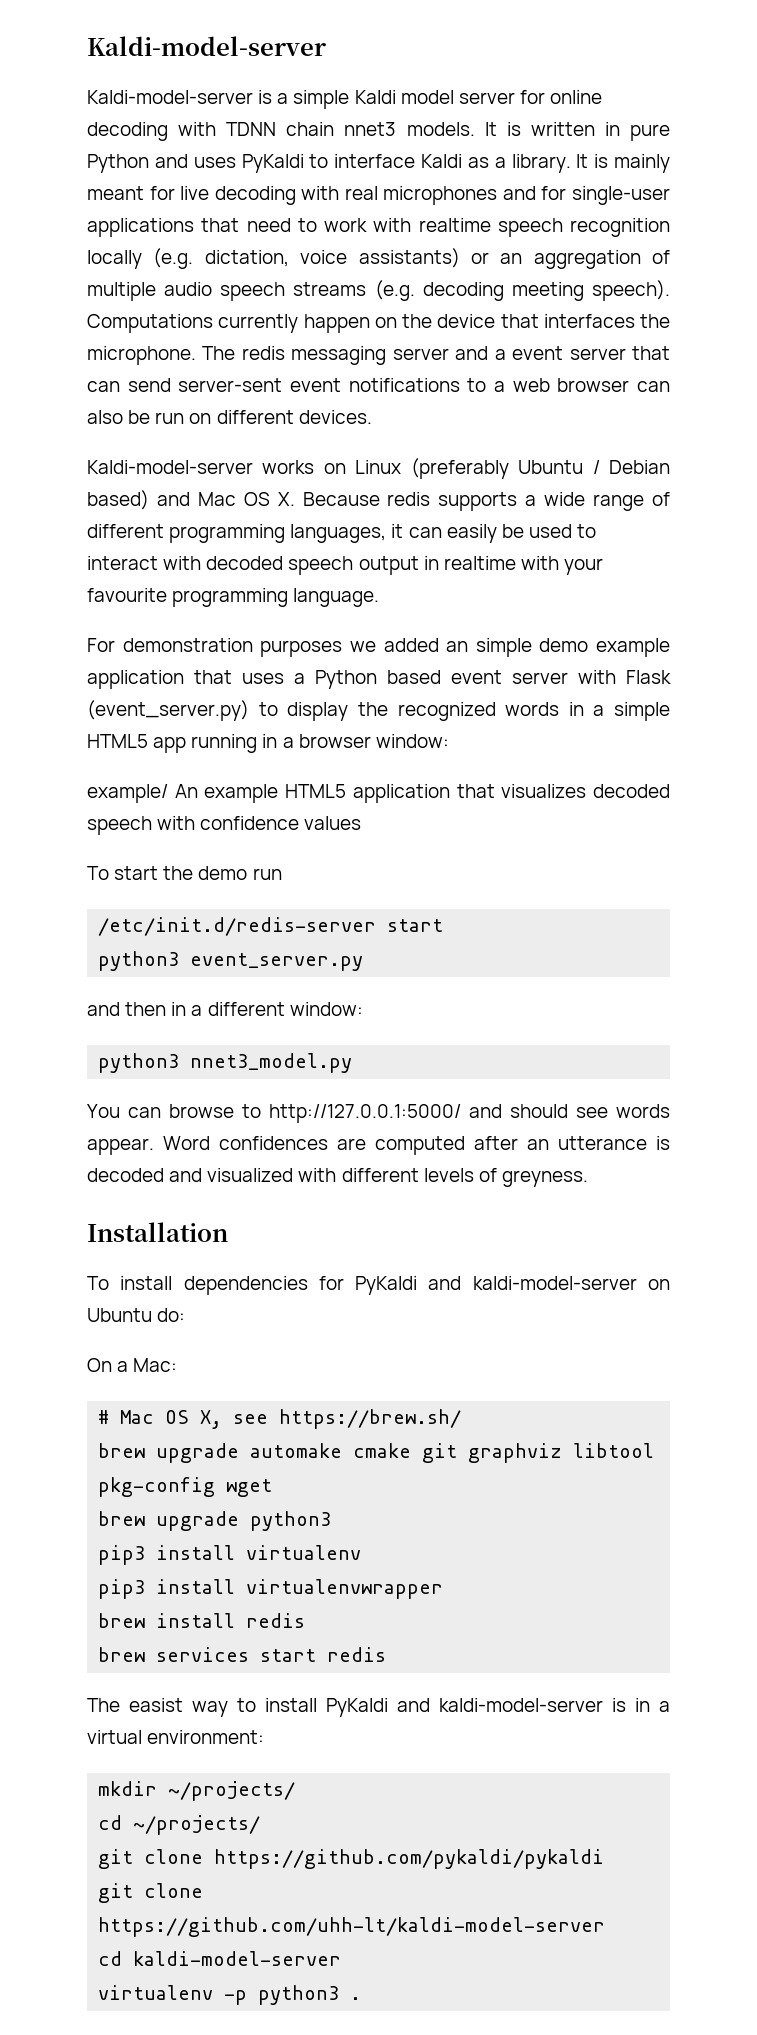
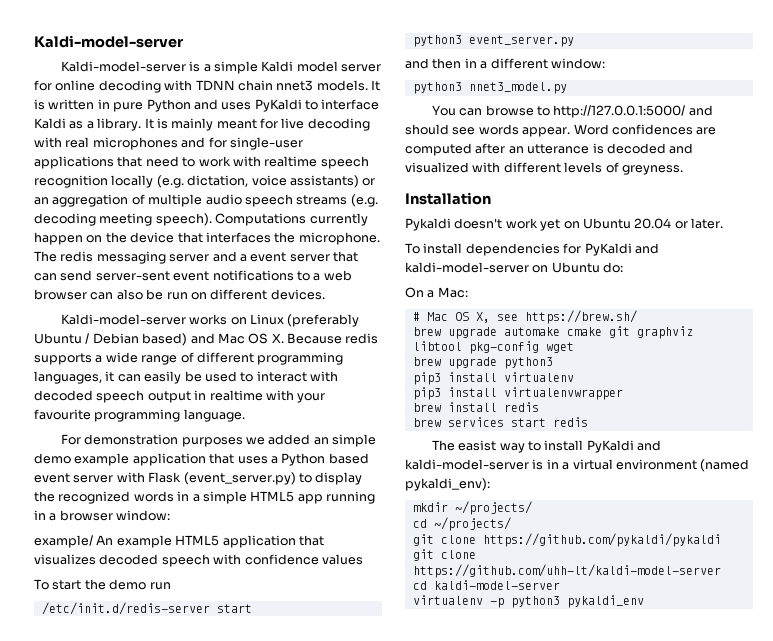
+ Pykaldi doesn't work yet on Ubuntu 20.04 or later.
- The easist way to install PyKaldi and kaldi-model-server is in a virtual environment:
+ The easist way to install PyKaldi and kaldi-model-server is in a virtual environment (named pykaldi_env):
- virtualenv -p python3 .
+ virtualenv -p python3 pykaldi_env

